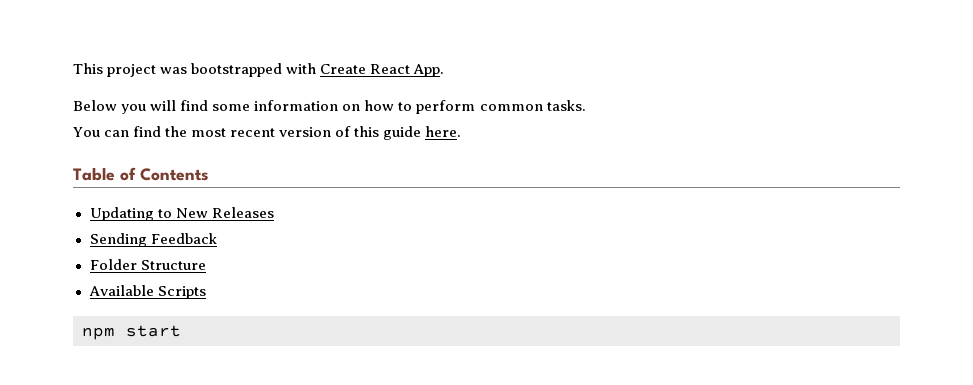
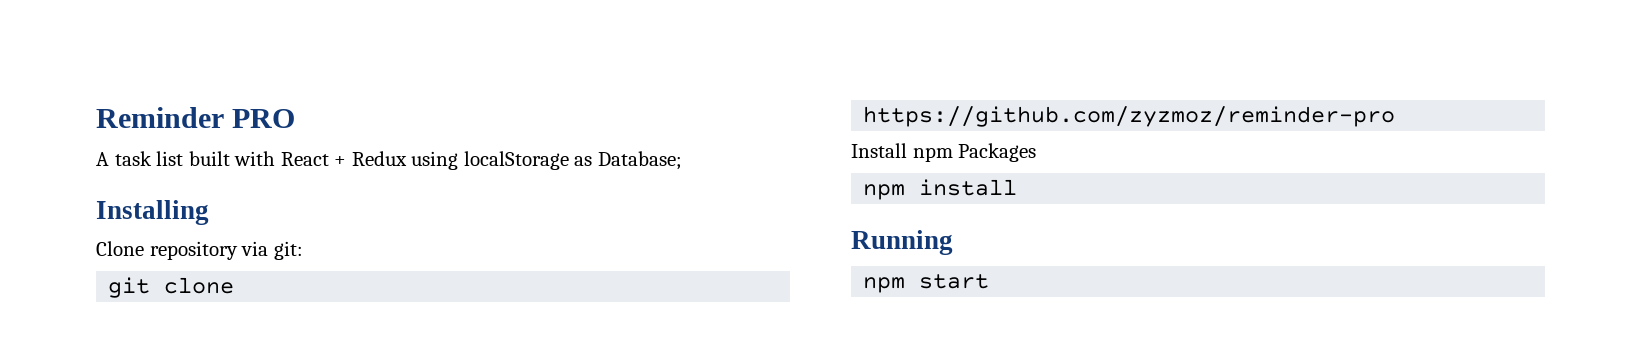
- This project was bootstrapped with Create React App.
- Below you will find some information on how to perform common tasks.
- You can find the most recent version of this guide here.
- Table of Contents
- Updating to New Releases
- Sending Feedback
- Folder Structure
- Available Scripts
+ Reminder PRO
+ A task list built with React + Redux using localStorage as Database;
+ Installing
+ Clone repository via git:
+ git clone https://github.com/zyzmoz/reminder-pro
+ Install npm Packages
+ npm install
+ Running

